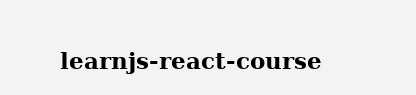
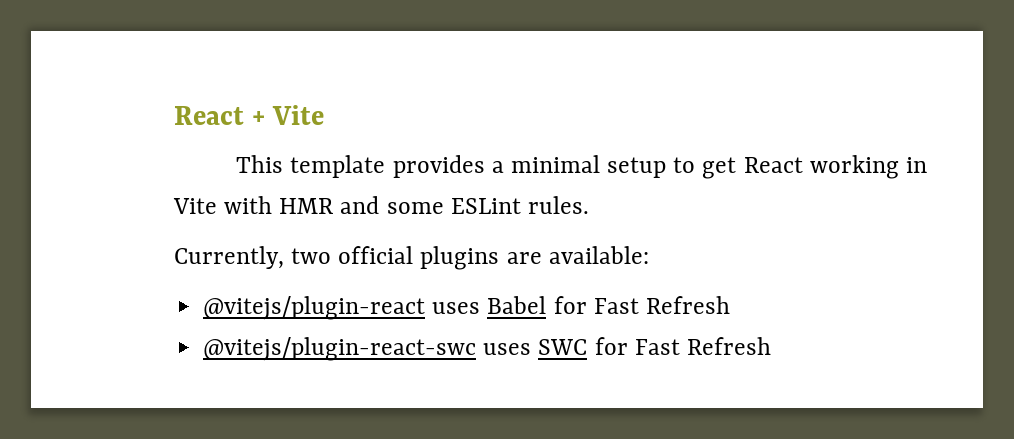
- learnjs-react-course
+ React + Vite
+ This template provides a minimal setup to get React working in Vite with HMR and some ESLint rules.
+ Currently, two official plugins are available:
+ @vitejs/plugin-react uses Babel for Fast Refresh
+ @vitejs/plugin-react-swc uses SWC for Fast Refresh

